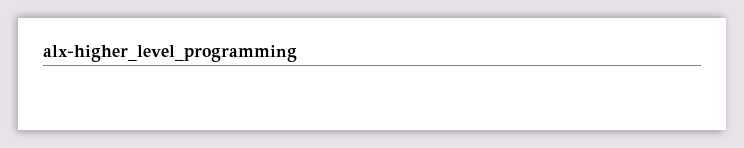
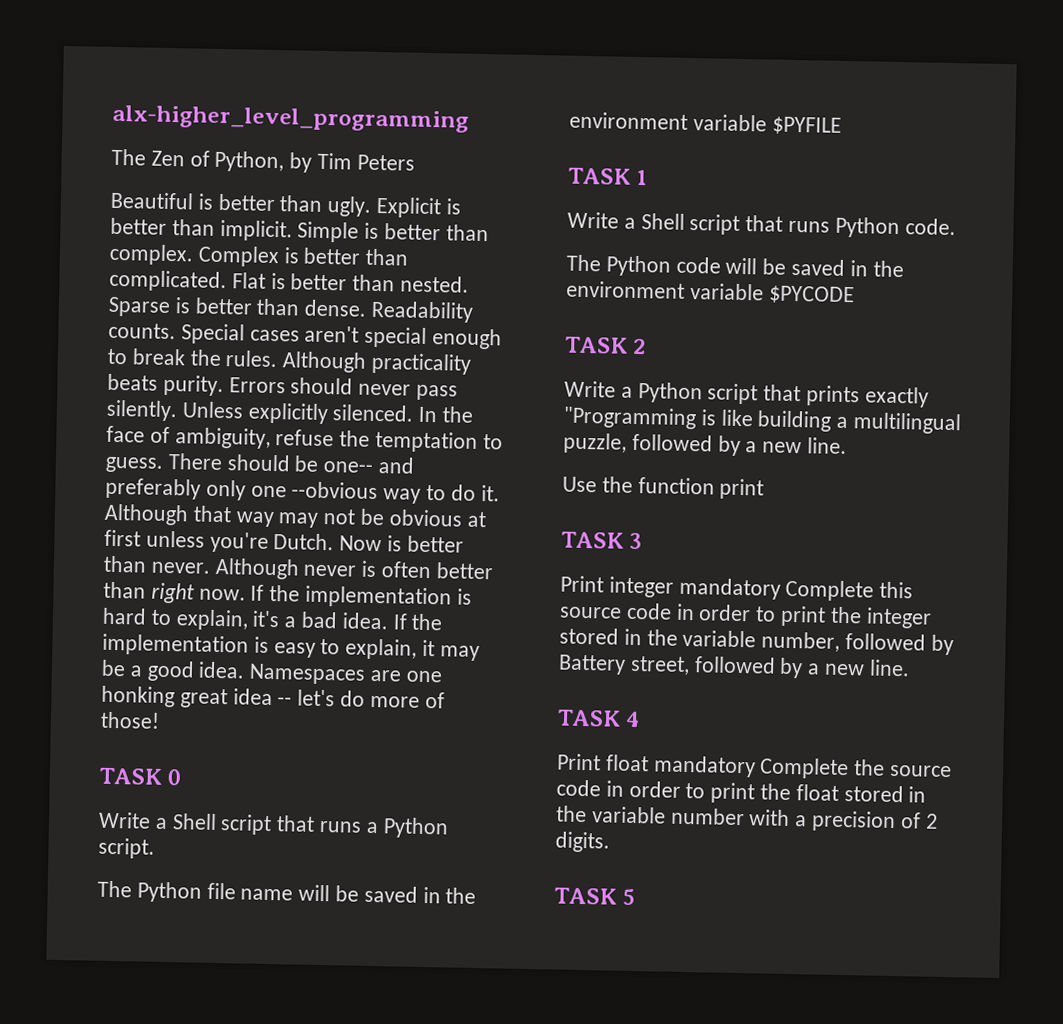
+ The Zen of Python, by Tim Peters
+ Beautiful is better than ugly. Explicit is better than implicit. Simple is better than complex. Complex is better than complicated. Flat is better than nested. Sparse is better than dense. Readability counts. Special cases aren't special enough to break the rules. Although practicality beats purity. Errors should never pass silently. Unless explicitly silenced. In the face of ambiguity, refuse the temptation to guess. There should be one-- and preferably only one --obvious way to do it. Although that way may not be obvious at first unless you're Dutch. Now is better than never. Although never is often better than right now. If the implementation is hard to explain, it's a bad idea. If the implementation is easy to explain, it may be a good idea. Namespaces are one honking great idea -- let's do more of those!
+ TASK 0
+ Write a Shell script that runs a Python script.
+ The Python file name will be saved in the environment variable $PYFILE
+ TASK 1
+ Write a Shell script that runs Python code.
+ The Python code will be saved in the environment variable $PYCODE
+ TASK 2
+ Write a Python script that prints exactly "Programming is like building a multilingual puzzle, followed by a new line.
+ Use the function print
+ TASK 3
+ Print integer mandatory Complete this source code in order to print the integer stored in the variable number, followed by Battery street, followed by a new line.
+ TASK 4
+ Print float mandatory Complete the source code in order to print the float stored in the variable number with a precision of 2 digits.
+ TASK 5

